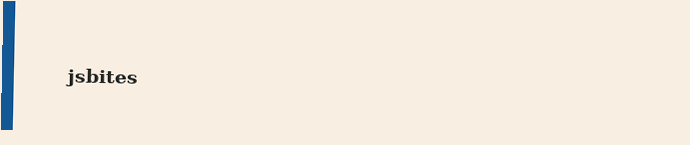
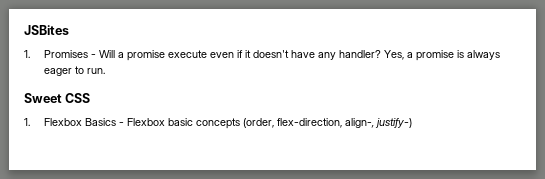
- jsbites
+ JSBites
+ 1. Promises - Will a promise execute even if it doesn't have any handler? Yes, a promise is always eager to run.
+ Sweet CSS
+ 1. Flexbox Basics - Flexbox basic concepts (order, flex-direction, align-, justify-)

